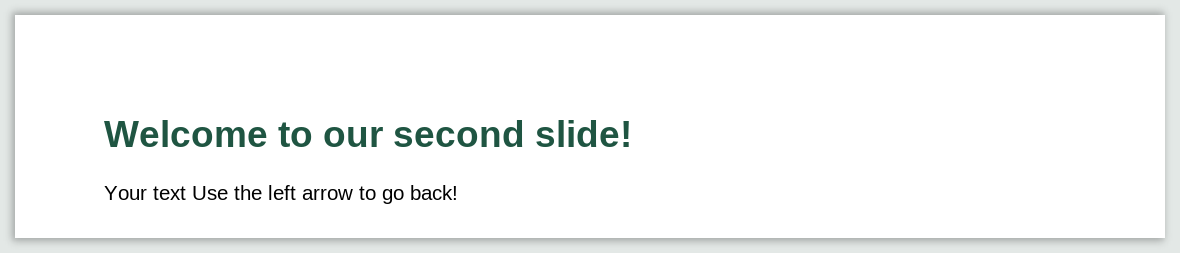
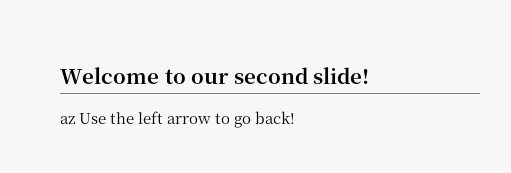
- Your text Use the left arrow to go back!
+ az Use the left arrow to go back!

